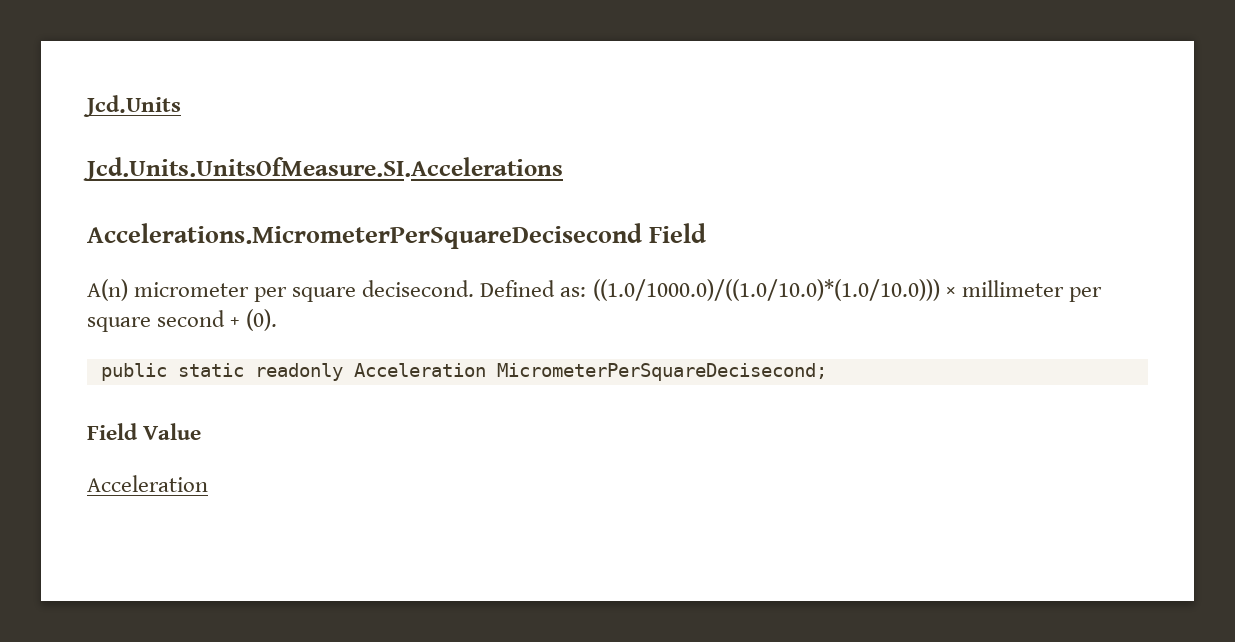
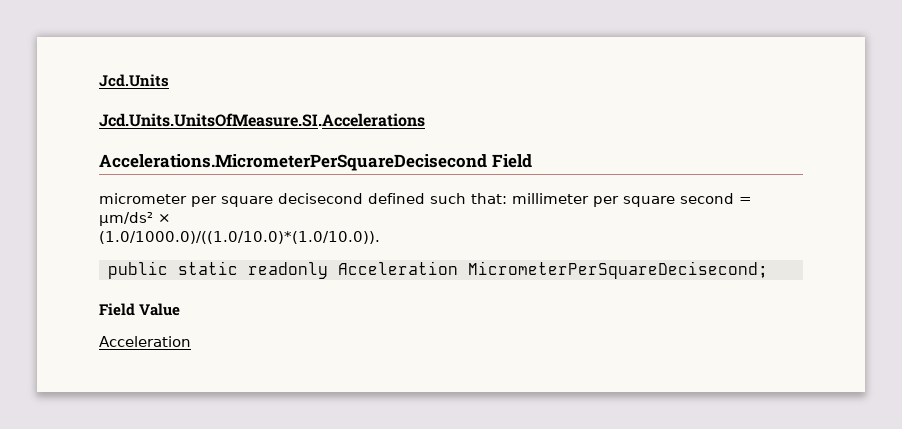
- A(n) micrometer per square decisecond. Defined as: ((1.0/1000.0)/((1.0/10.0)*(1.0/10.0))) × millimeter per square second + (0).
+ micrometer per square decisecond defined such that: millimeter per square second = μm/ds² ×
+ (1.0/1000.0)/((1.0/10.0)*(1.0/10.0)).

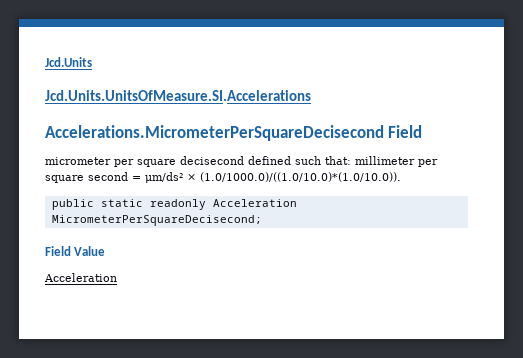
- micrometer per square decisecond defined such that: millimeter per square second = μm/ds² ×
- (1.0/1000.0)/((1.0/10.0)*(1.0/10.0)).
+ micrometer per square decisecond defined such that: millimeter per square second = μm/ds² × (1.0/1000.0)/((1.0/10.0)*(1.0/10.0)).

